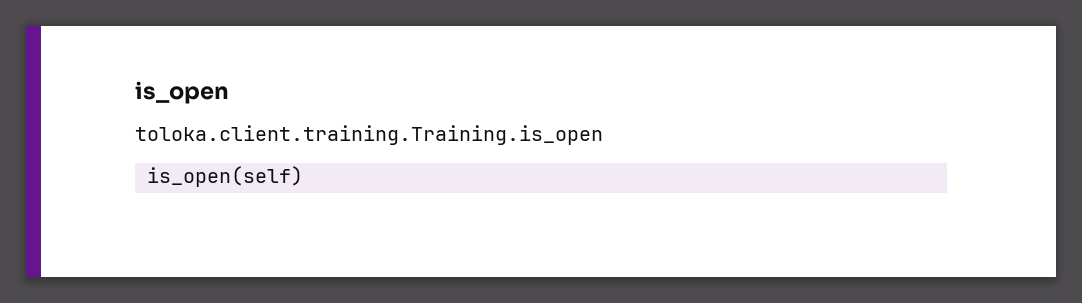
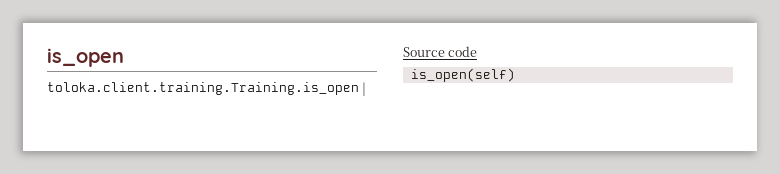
- toloka.client.training.Training.is_open
+ toloka.client.training.Training.is_open | Source code

